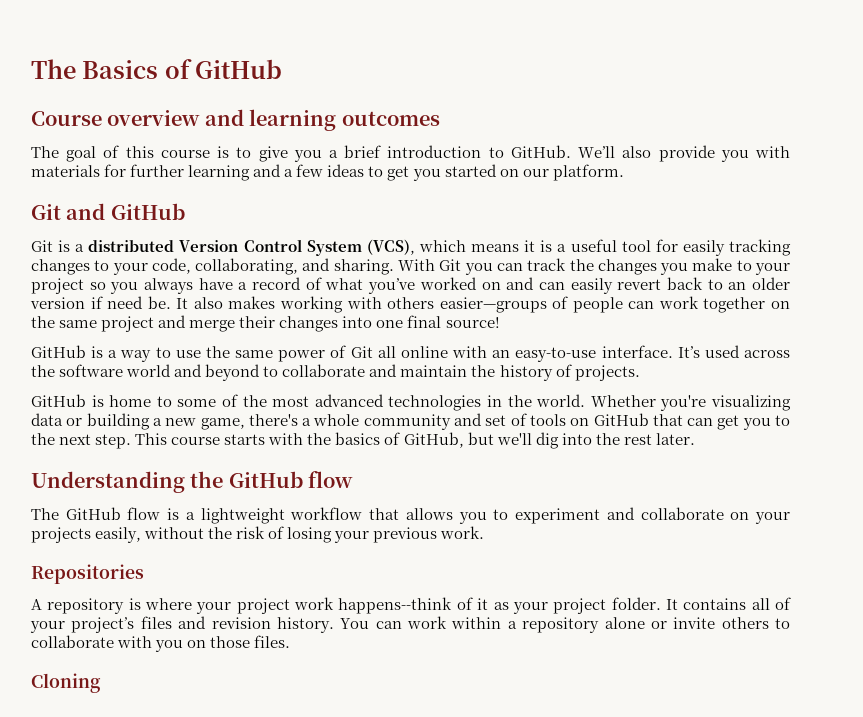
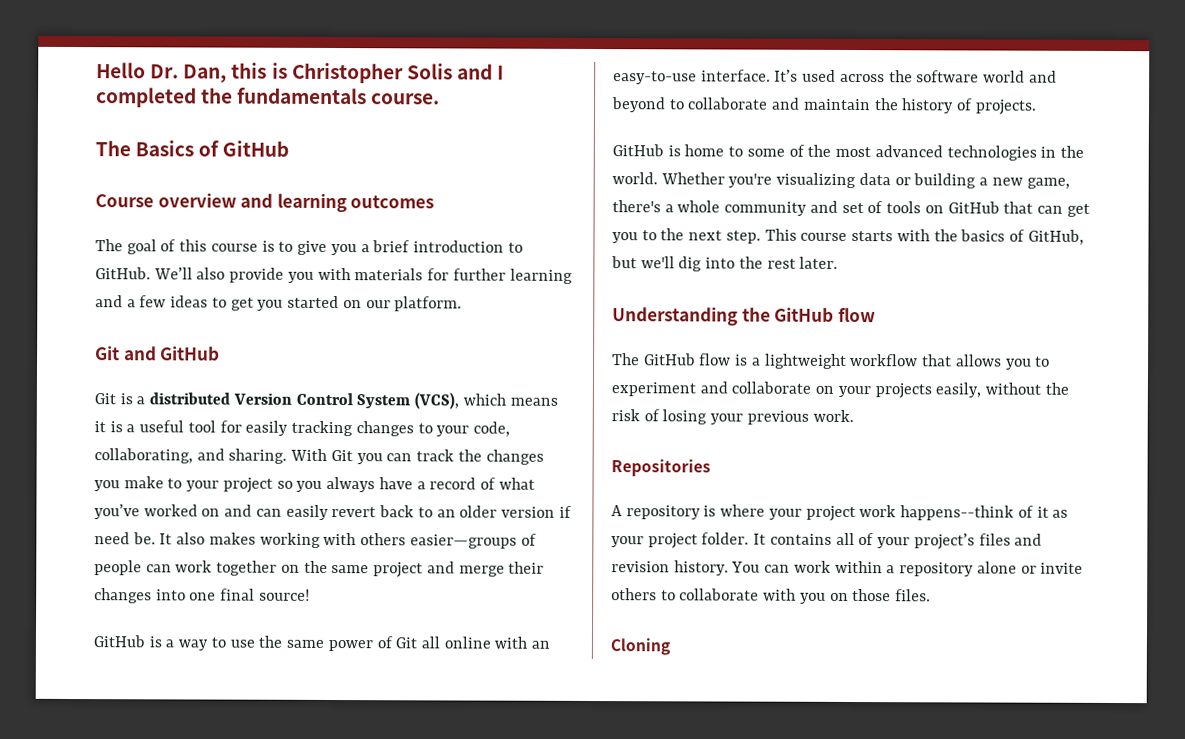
+ Hello Dr. Dan, this is Christopher Solis and I completed the fundamentals course.

